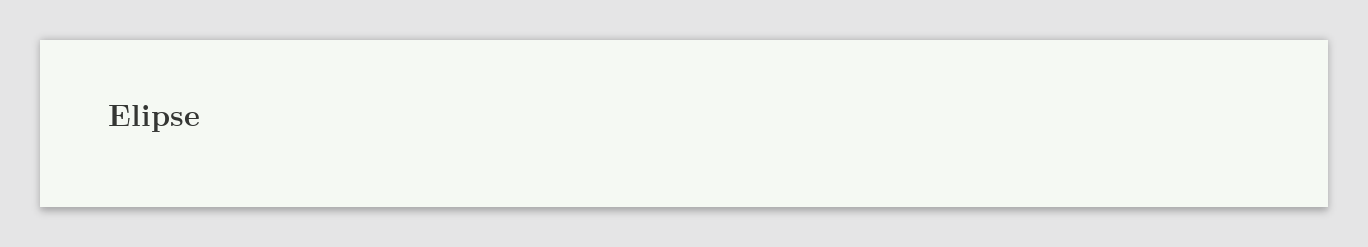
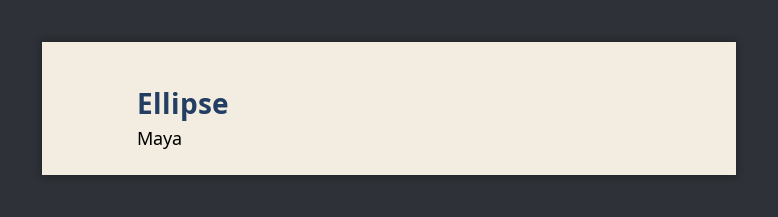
- Elipse
+ Ellipse
+ Maya

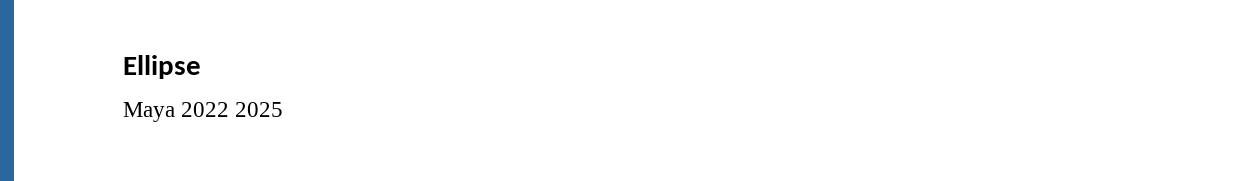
- Maya
+ Maya 2022 2025

